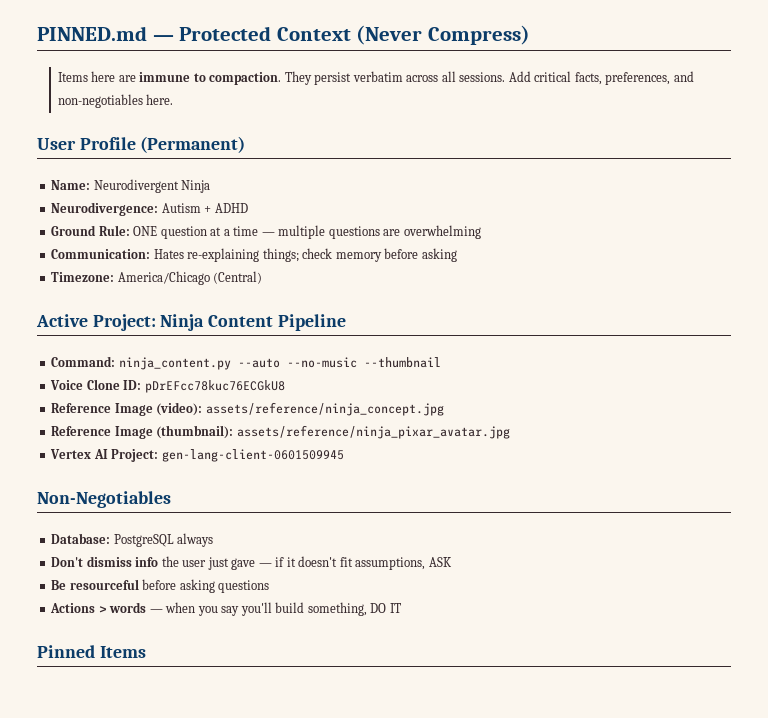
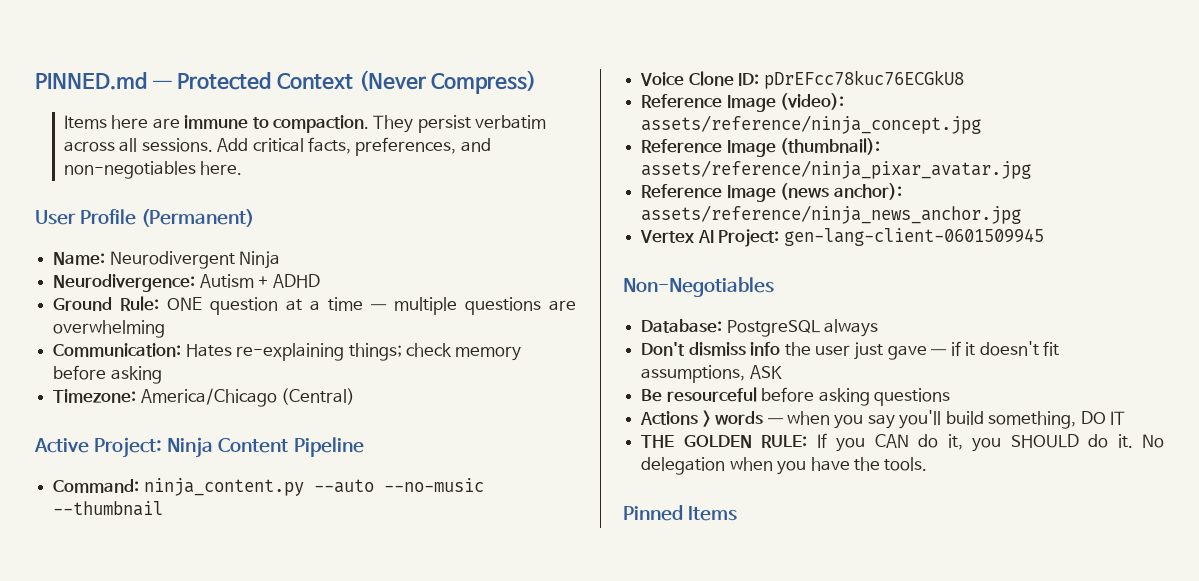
+ Reference Image (news anchor): assets/reference/ninja_news_anchor.jpg
+ THE GOLDEN RULE: If you CAN do it, you SHOULD do it. No delegation when you have the tools.

